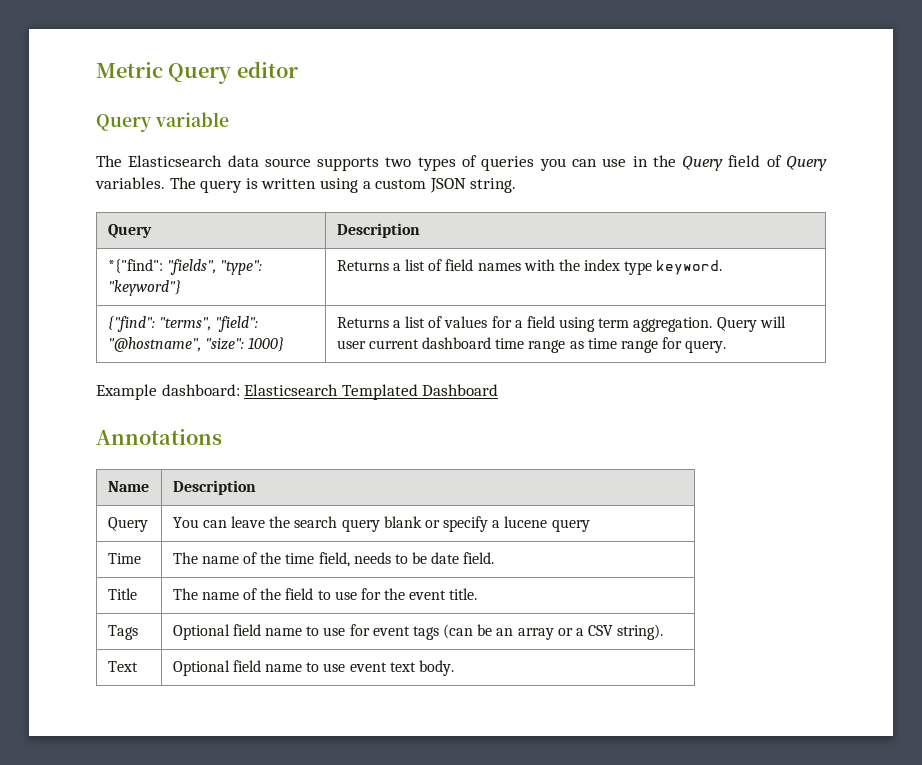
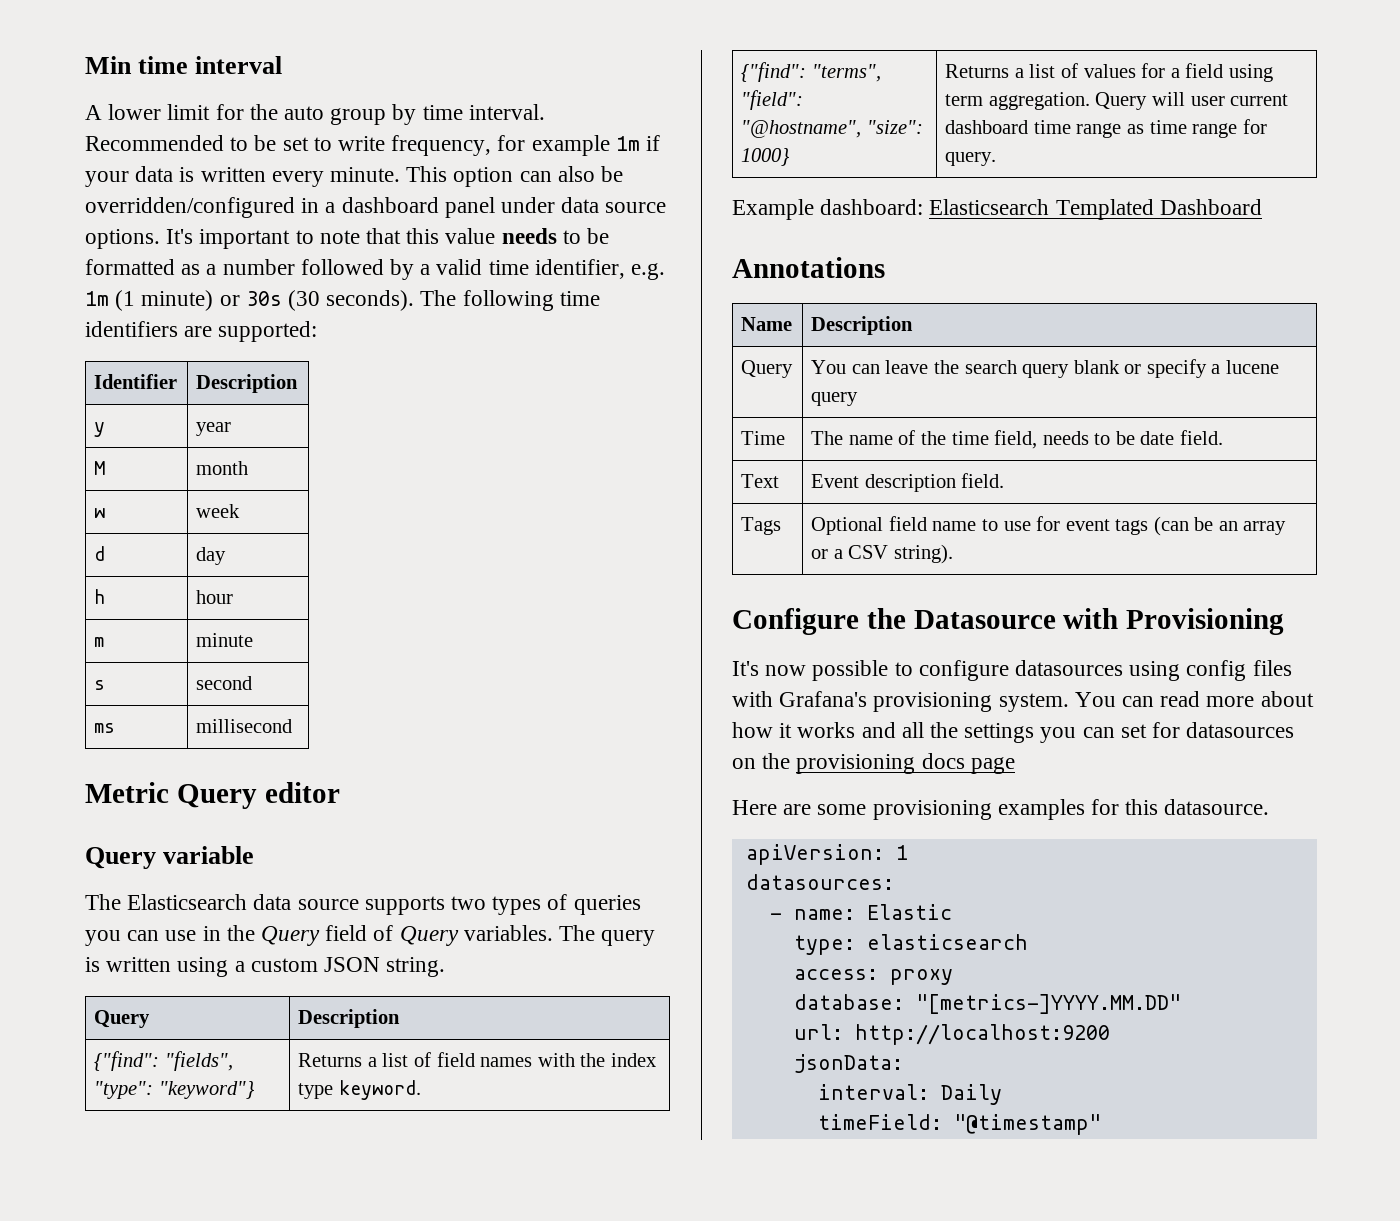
+ Min time interval
+ A lower limit for the auto group by time interval. Recommended to be set to write frequency, for example 1m if your data is written every minute. This option can also be overridden/configured in a dashboard panel under data source options. It's important to note that this value needs to be formatted as a number followed by a valid time identifier, e.g. 1m (1 minute) or 30s (30 seconds). The following time identifiers are supported:
+ Identifier | Description
+ y | year
+ M | month
+ w | week
+ d | day
+ h | hour
+ m | minute
+ s | second
+ ms | millisecond
- *{"find": "fields", "type": "keyword"} | Returns a list of field names with the index type keyword.
+ {"find": "fields", "type": "keyword"} | Returns a list of field names with the index type keyword.
- Title | The name of the field to use for the event title.
+ Text | Event description field.
- Text | Optional field name to use event text body.
+ Configure the Datasource with Provisioning
+ It's now possible to configure datasources using config files with Grafana's provisioning system. You can read more about how it works and all the settings you can set for datasources on the provisioning docs page
+ Here are some provisioning examples for this datasource.
+ apiVersion: 1
+ datasources:
+ - name: Elastic
+ type: elasticsearch
+ access: proxy
+ database: "[metrics-]YYYY.MM.DD"
+ url: http://localhost:9200
+ jsonData:
+ interval: Daily
+ timeField: "@timestamp"

